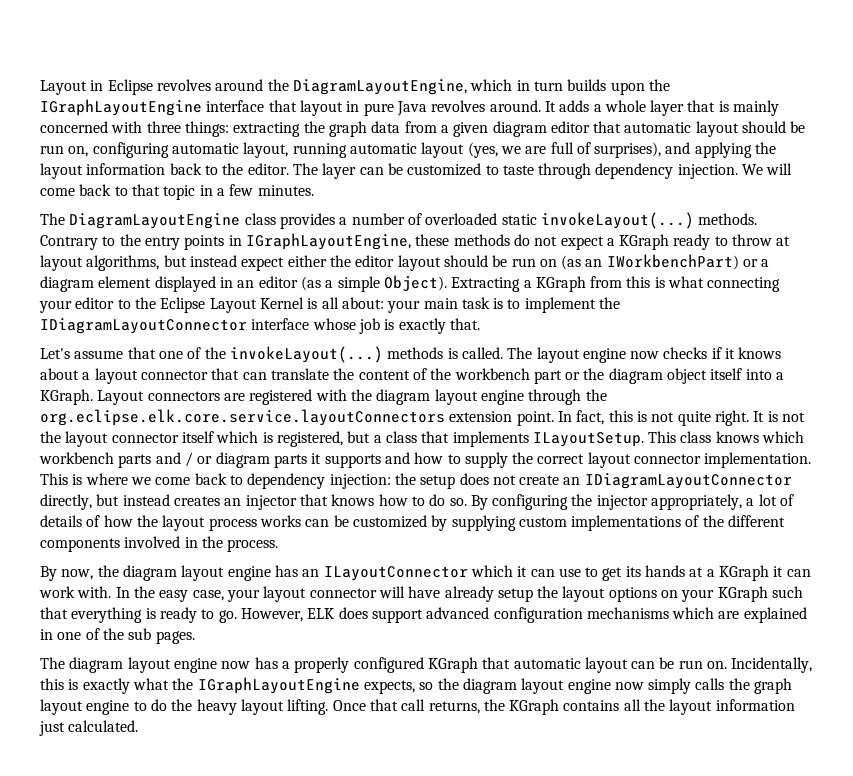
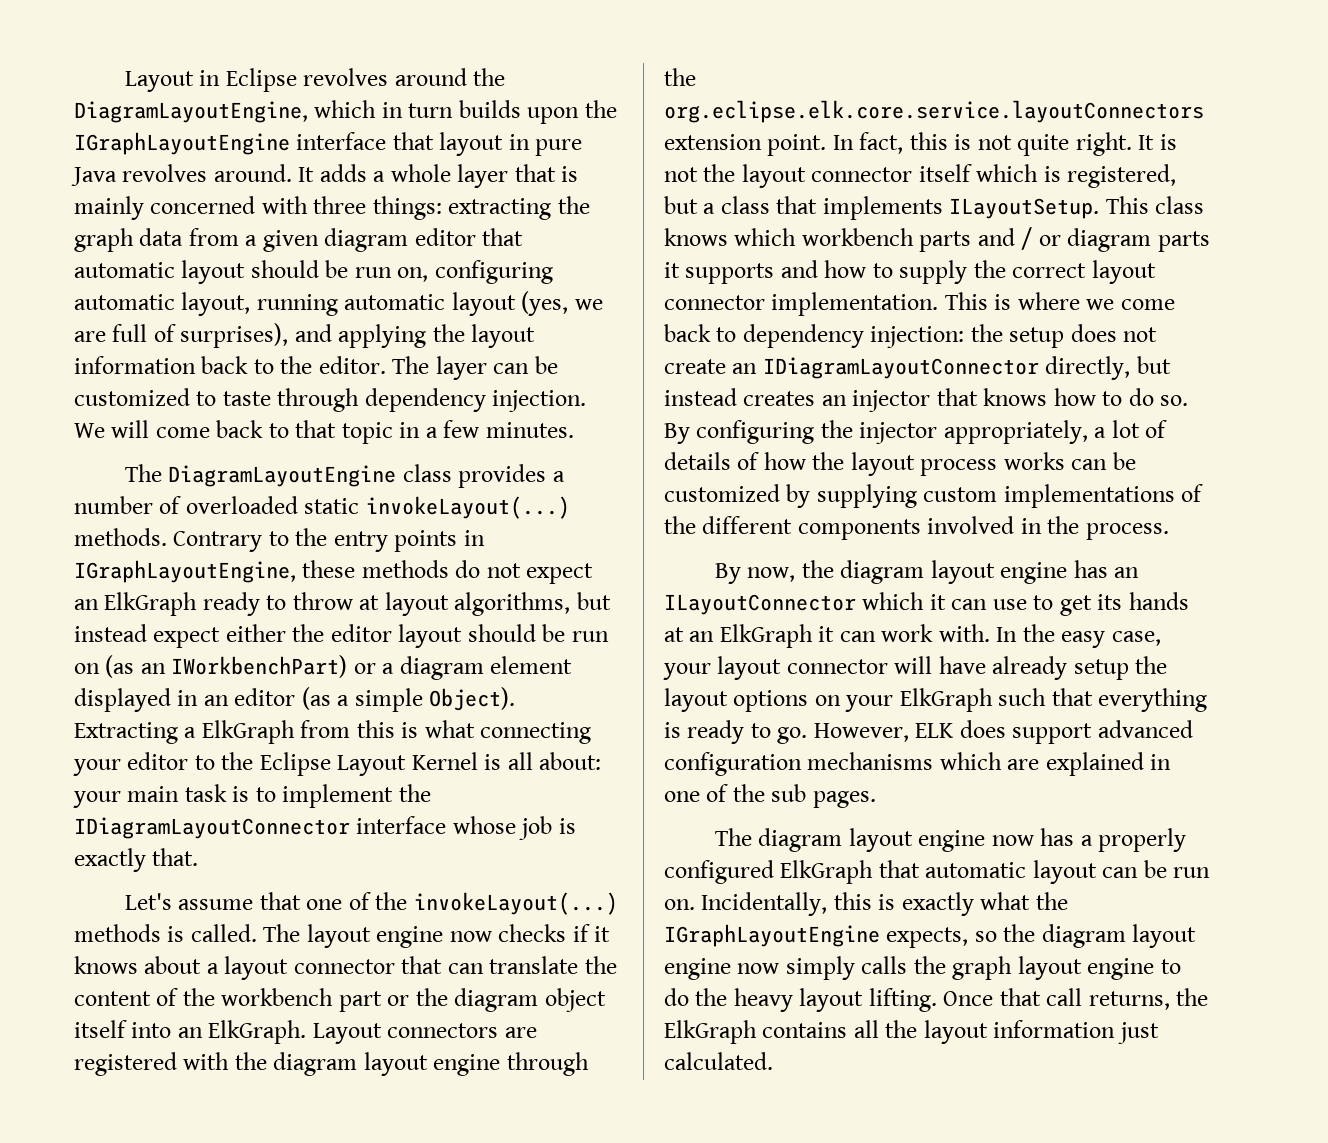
- Contrary to the entry points in IGraphLayoutEngine, these methods do not expect a KGraph ready to throw at layout algorithms, but instead expect either the editor layout should be run on (as an IWorkbenchPart) or a diagram element displayed in an editor (as a simple Object).
+ Contrary to the entry points in IGraphLayoutEngine, these methods do not expect an ElkGraph ready to throw at layout algorithms, but instead expect either the editor layout should be run on (as an IWorkbenchPart) or a diagram element displayed in an editor (as a simple Object).
- Extracting a KGraph from this is what connecting your editor to the Eclipse Layout Kernel is all about: your main task is to implement the IDiagramLayoutConnector interface whose job is exactly that.
+ Extracting a ElkGraph from this is what connecting your editor to the Eclipse Layout Kernel is all about: your main task is to implement the IDiagramLayoutConnector interface whose job is exactly that.
- The layout engine now checks if it knows about a layout connector that can translate the content of the workbench part or the diagram object itself into a KGraph.
+ The layout engine now checks if it knows about a layout connector that can translate the content of the workbench part or the diagram object itself into an ElkGraph.
- By now, the diagram layout engine has an ILayoutConnector which it can use to get its hands at a KGraph it can work with.
+ By now, the diagram layout engine has an ILayoutConnector which it can use to get its hands at an ElkGraph it can work with.
- In the easy case, your layout connector will have already setup the layout options on your KGraph such that everything is ready to go.
+ In the easy case, your layout connector will have already setup the layout options on your ElkGraph such that everything is ready to go.
- The diagram layout engine now has a properly configured KGraph that automatic layout can be run on.
+ The diagram layout engine now has a properly configured ElkGraph that automatic layout can be run on.
- Once that call returns, the KGraph contains all the layout information just calculated.
+ Once that call returns, the ElkGraph contains all the layout information just calculated.

